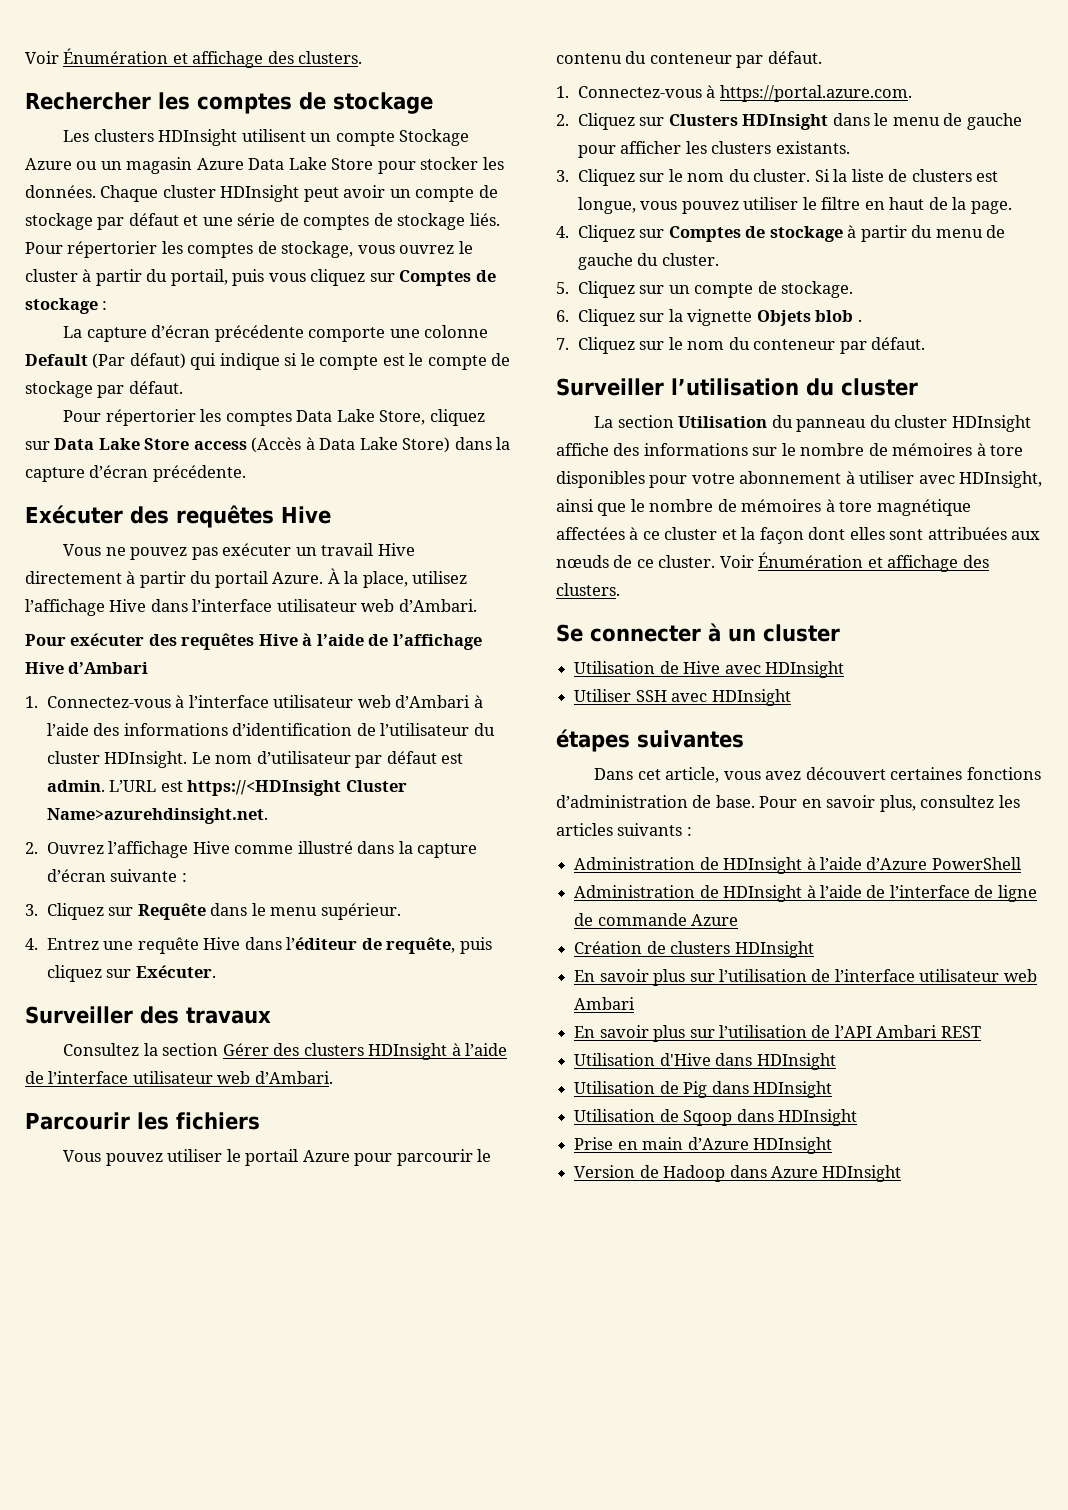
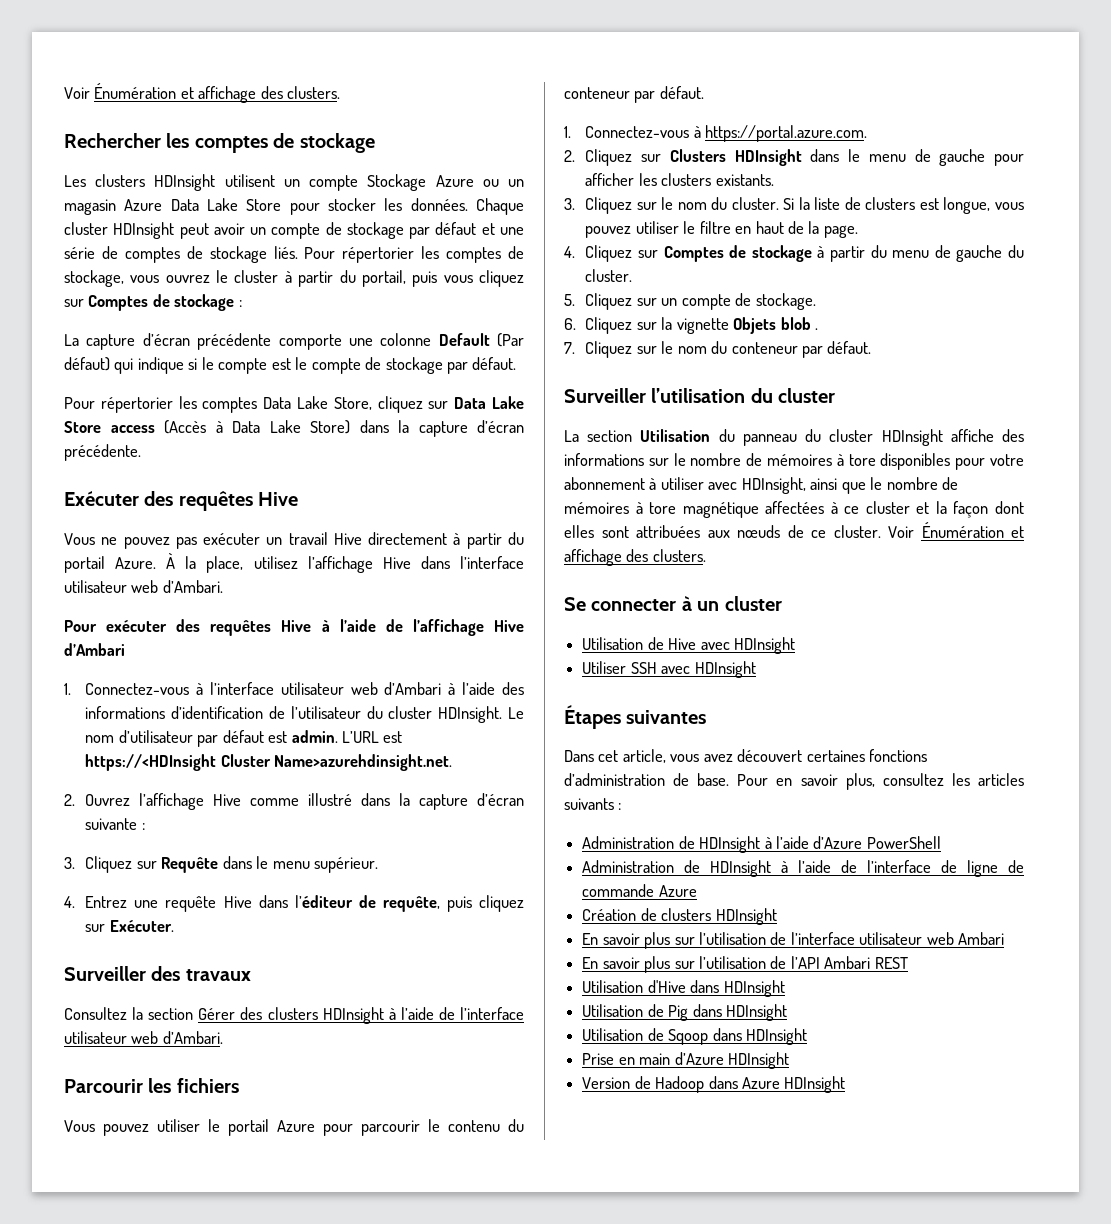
- étapes suivantes
+ Étapes suivantes

